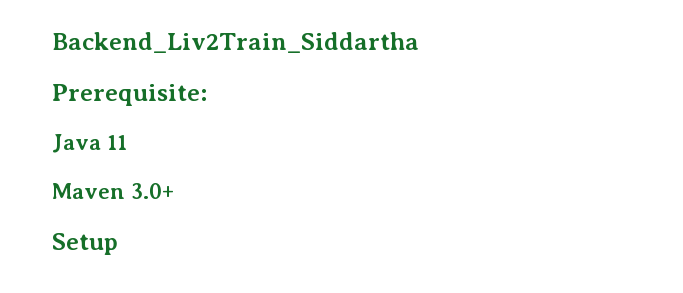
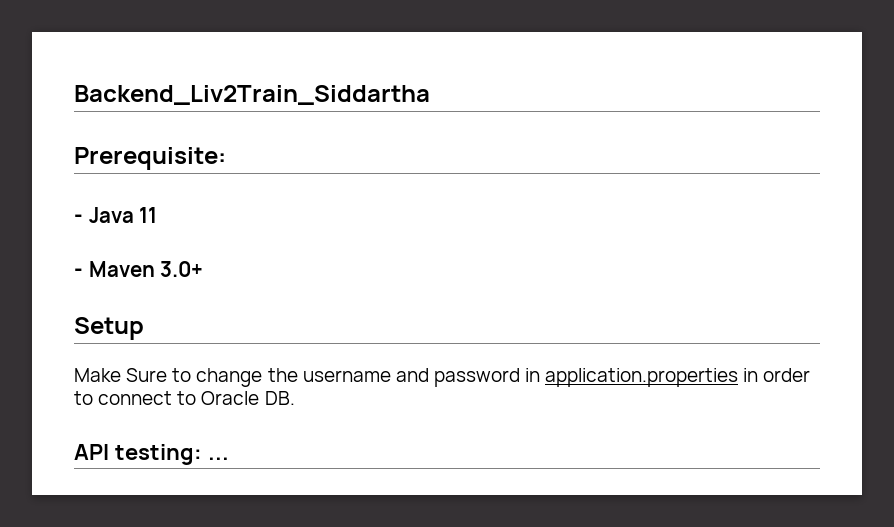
- Java 11
+ - Java 11
- Maven 3.0+
+ - Maven 3.0+
+ Make Sure to change the username and password in application.properties in order to connect to Oracle DB.
+ API testing: ...

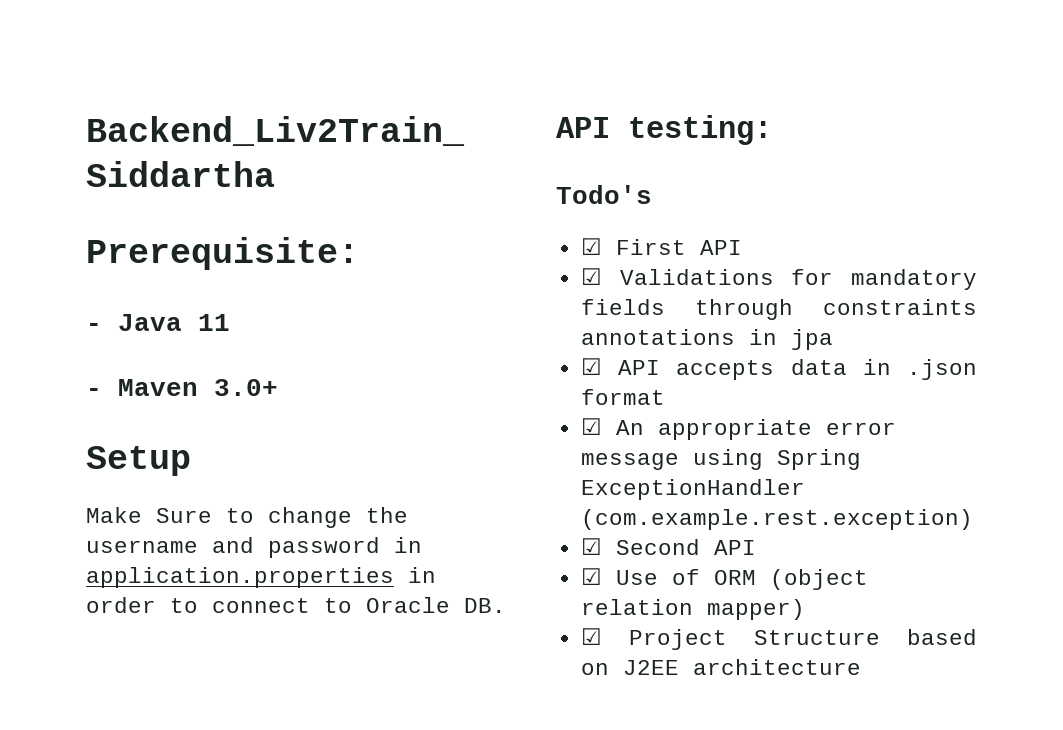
- API testing: ...
+ API testing:
+ Todo's
+ ☑ First API
+ ☑ Validations for mandatory fields through constraints annotations in jpa
+ ☑ API accepts data in .json format
+ ☑ An appropriate error message using Spring ExceptionHandler (com.example.rest.exception)
+ ☑ Second API
+ ☑ Use of ORM (object relation mapper)
+ ☑ Project Structure based on J2EE architecture

